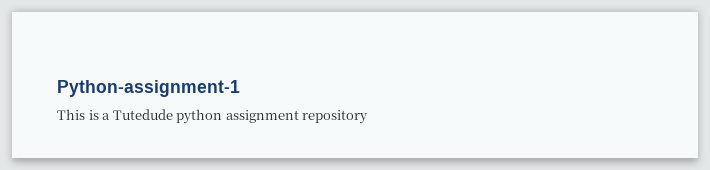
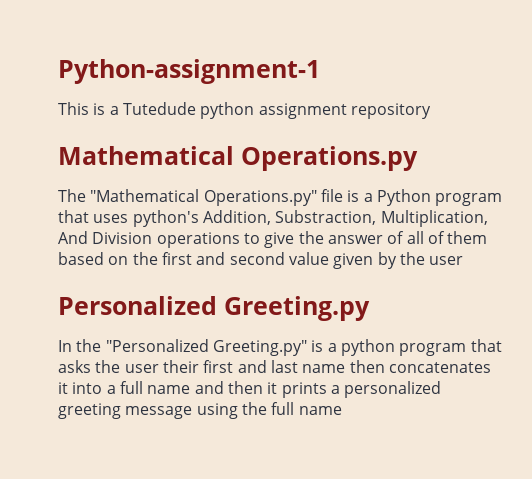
+ Mathematical Operations.py
+ The "Mathematical Operations.py" file is a Python program that uses python's Addition, Substraction, Multiplication, And Division operations to give the answer of all of them based on the first and second value given by the user
+ Personalized Greeting.py
+ In the "Personalized Greeting.py" is a python program that asks the user their first and last name then concatenates it into a full name and then it prints a personalized greeting message using the full name

